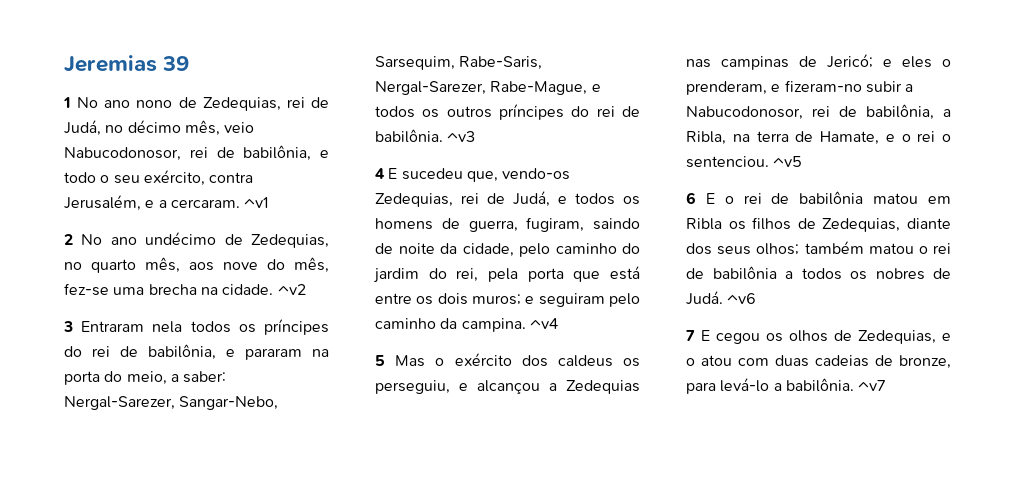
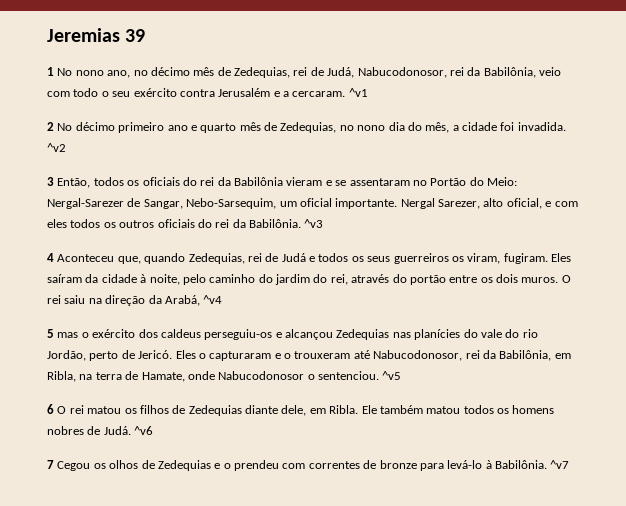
- 1 No ano nono de Zedequias, rei de Judá, no décimo mês, veio Nabucodonosor, rei de babilônia, e todo o seu exército, contra Jerusalém, e a cercaram.
+ 1 No nono ano, no décimo mês de Zedequias, rei de Judá, Nabucodonosor, rei da Babilônia, veio com todo o seu exército contra Jerusalém e a cercaram.
- 2 No ano undécimo de Zedequias, no quarto mês, aos nove do mês, fez-se uma brecha na cidade.
+ 2 No décimo primeiro ano e quarto mês de Zedequias, no nono dia do mês, a cidade foi invadida.
- 3 Entraram nela todos os príncipes do rei de babilônia, e pararam na porta do meio, a saber: Nergal-Sarezer, Sangar-Nebo, Sarsequim, Rabe-Saris, Nergal-Sarezer, Rabe-Mague, e todos os outros príncipes do rei de babilônia. ^v3
- 4 E sucedeu que, vendo-os Zedequias, rei de Judá, e todos os homens de guerra, fugiram, saindo de noite da cidade, pelo caminho do jardim do rei, pela porta que está entre os dois muros; e seguiram pelo caminho da campina. ^v4
+ 3 Então, todos os oficiais do rei da Babilônia vieram e se assentaram no Portão do Meio: Nergal-Sarezer de Sangar, Nebo-Sarsequim, um oficial importante. Nergal Sarezer, alto oficial, e com eles todos os outros oficiais do rei da Babilônia. ^v3
+ 4 Aconteceu que, quando Zedequias, rei de Judá e todos os seus guerreiros os viram, fugiram. Eles saíram da cidade à noite, pelo caminho do jardim do rei, através do portão entre os dois muros. O rei saiu na direção da Arabá, ^v4
- 5 Mas o exército dos caldeus os perseguiu, e alcançou a Zedequias nas campinas de Jericó; e eles o prenderam, e fizeram-no subir a Nabucodonosor, rei de babilônia, a Ribla, na terra de Hamate, e o rei o sentenciou.
+ 5 mas o exército dos caldeus perseguiu-os e alcançou Zedequias nas planícies do vale do rio Jordão, perto de Jericó. Eles o capturaram e o trouxeram até Nabucodonosor, rei da Babilônia, em Ribla, na terra de Hamate, onde Nabucodonosor o sentenciou.
- 6 E o rei de babilônia matou em Ribla os filhos de Zedequias, diante dos seus olhos; também matou o rei de babilônia a todos os nobres de Judá.
+ 6 O rei matou os filhos de Zedequias diante dele, em Ribla. Ele também matou todos os homens nobres de Judá.
- 7 E cegou os olhos de Zedequias, e o atou com duas cadeias de bronze, para levá-lo a babilônia.
+ 7 Cegou os olhos de Zedequias e o prendeu com correntes de bronze para levá-lo à Babilônia.

